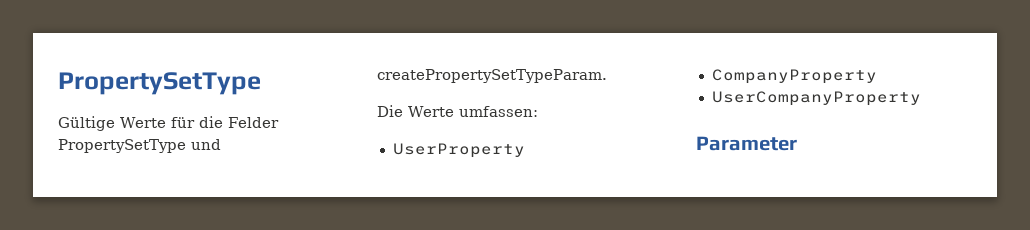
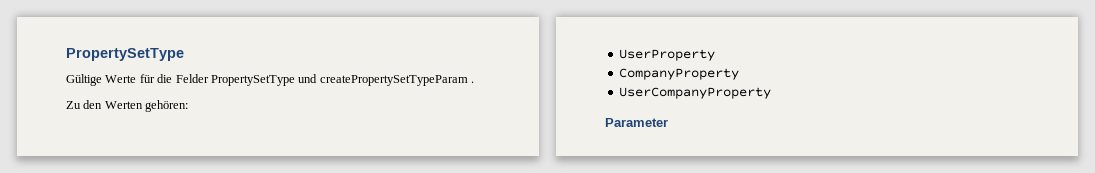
- Gültige Werte für die Felder PropertySetType und createPropertySetTypeParam.
- Die Werte umfassen:
+ Gültige Werte für die Felder PropertySetType und createPropertySetTypeParam .
+ Zu den Werten gehören:

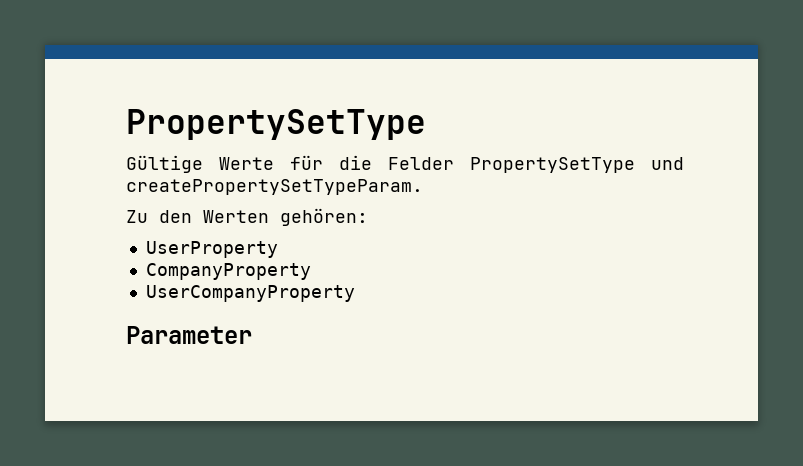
- Gültige Werte für die Felder PropertySetType und createPropertySetTypeParam .
+ Gültige Werte für die Felder PropertySetType und createPropertySetTypeParam.

